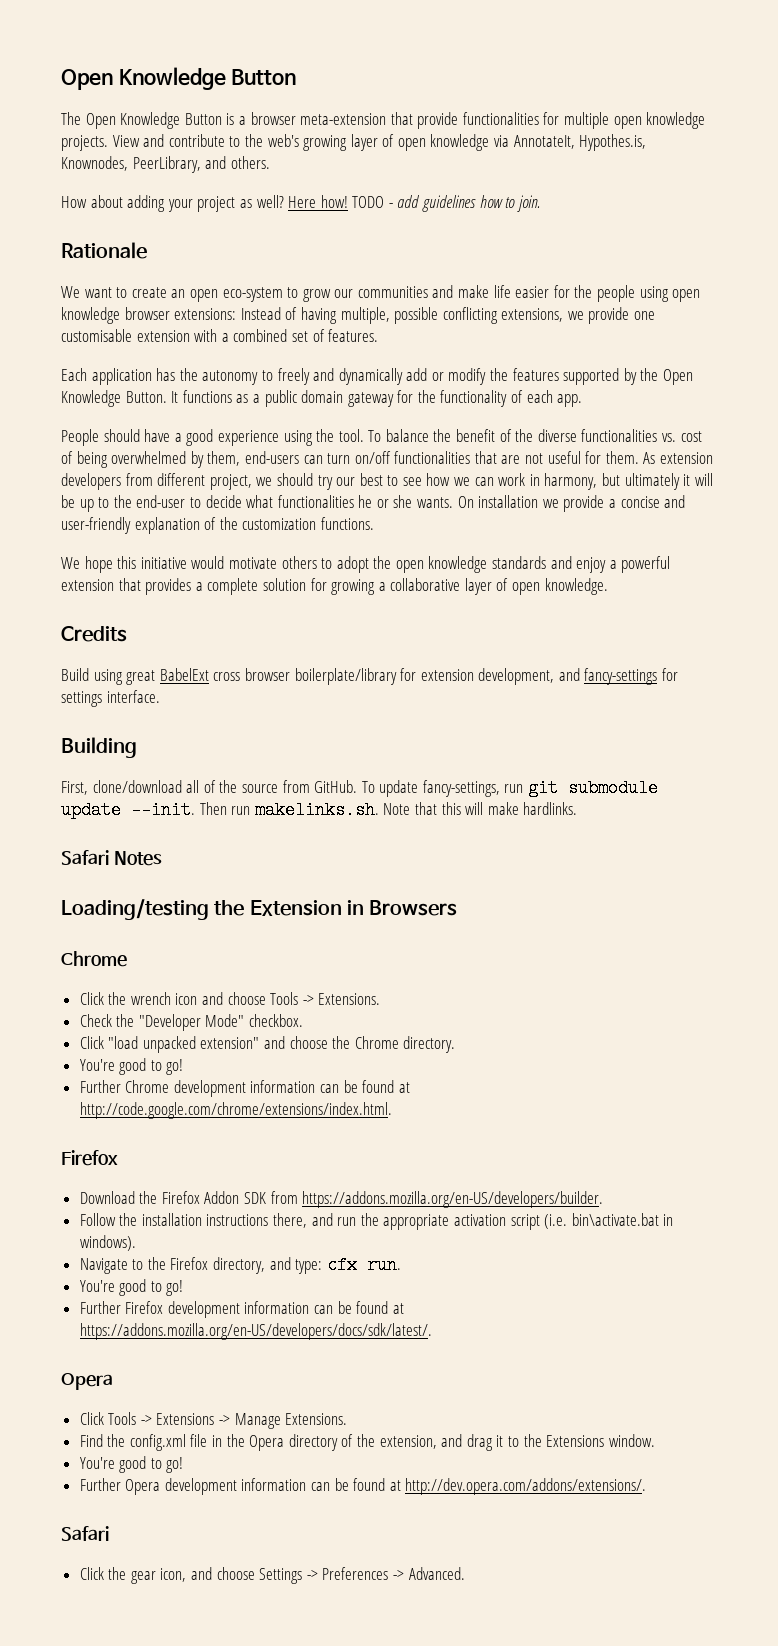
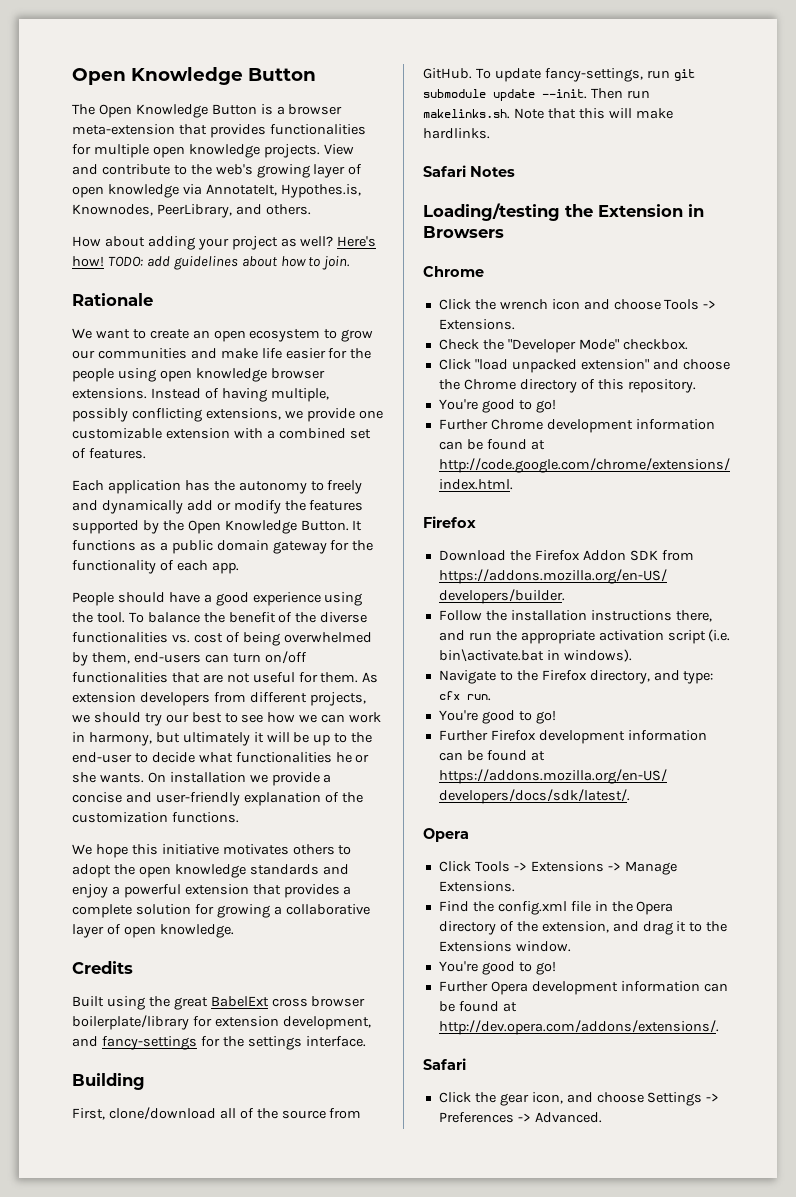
- The Open Knowledge Button is a browser meta-extension that provide functionalities for multiple open knowledge projects.
+ The Open Knowledge Button is a browser meta-extension that provides functionalities for multiple open knowledge projects.
- Here how! TODO - add guidelines how to join.
+ Here's how! TODO: add guidelines about how to join.
- We want to create an open eco-system to grow our communities and make life easier for the people using open knowledge browser extensions: Instead of having multiple, possible conflicting extensions, we provide one customisable extension with a combined set of features.
+ We want to create an open ecosystem to grow our communities and make life easier for the people using open knowledge browser extensions. Instead of having multiple, possibly conflicting extensions, we provide one customizable extension with a combined set of features.
- As extension developers from different project, we should try our best to see how we can work in harmony, but ultimately it will be up to the end-user to decide what functionalities he or she wants.
+ As extension developers from different projects, we should try our best to see how we can work in harmony, but ultimately it will be up to the end-user to decide what functionalities he or she wants.
- We hope this initiative would motivate others to adopt the open knowledge standards and enjoy a powerful extension that provides a complete solution for growing a collaborative layer of open knowledge.
+ We hope this initiative motivates others to adopt the open knowledge standards and enjoy a powerful extension that provides a complete solution for growing a collaborative layer of open knowledge.
- Build using great BabelExt cross browser boilerplate/library for extension development, and fancy-settings for settings interface.
+ Built using the great BabelExt cross browser boilerplate/library for extension development, and fancy-settings for the settings interface.
- Click "load unpacked extension" and choose the Chrome directory.
+ Click "load unpacked extension" and choose the Chrome directory of this repository.

